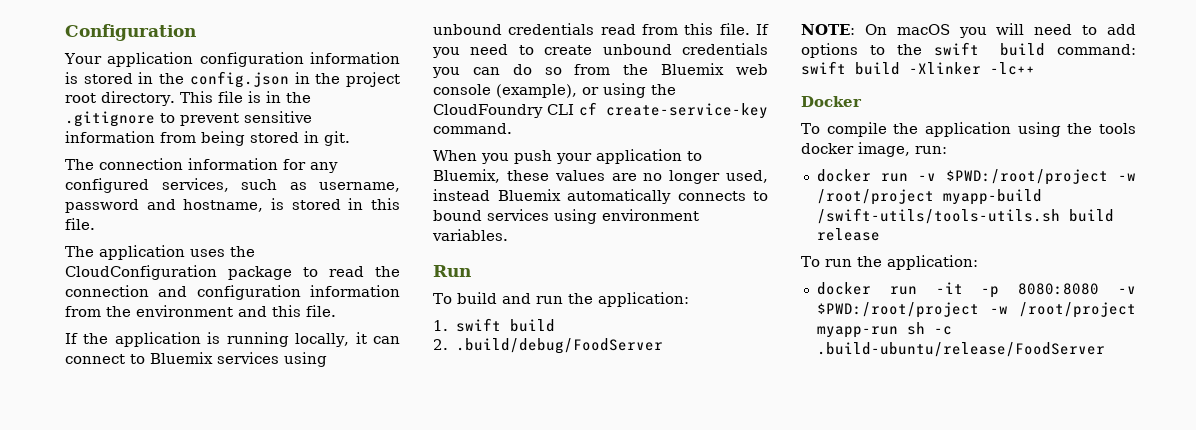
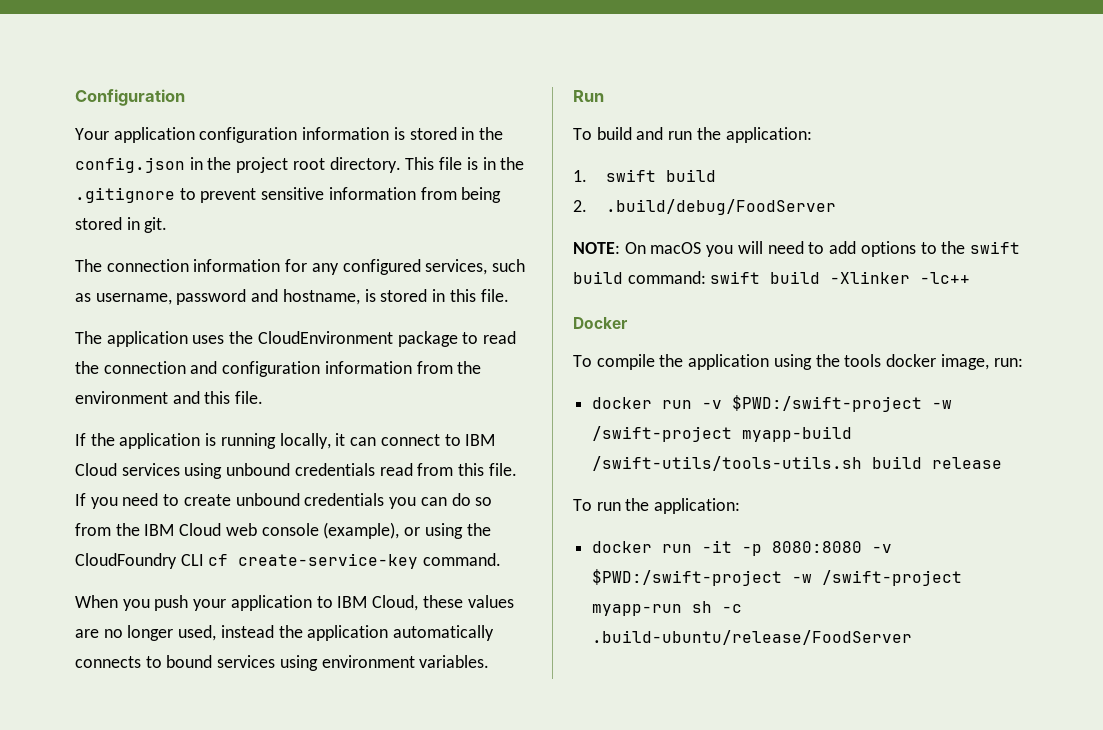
- The application uses the CloudConfiguration package to read the connection and configuration information from the environment and this file.
+ The application uses the CloudEnvironment package to read the connection and configuration information from the environment and this file.
- If the application is running locally, it can connect to Bluemix services using unbound credentials read from this file.
+ If the application is running locally, it can connect to IBM Cloud services using unbound credentials read from this file.
- If you need to create unbound credentials you can do so from the Bluemix web console (example), or using the CloudFoundry CLI cf create-service-key command.
+ If you need to create unbound credentials you can do so from the IBM Cloud web console (example), or using the CloudFoundry CLI cf create-service-key command.
- When you push your application to Bluemix, these values are no longer used, instead Bluemix automatically connects to bound services using environment variables.
+ When you push your application to IBM Cloud, these values are no longer used, instead the application automatically connects to bound services using environment variables.
- docker run -v $PWD:/root/project -w /root/project myapp-build /swift-utils/tools-utils.sh build release
+ docker run -v $PWD:/swift-project -w /swift-project myapp-build /swift-utils/tools-utils.sh build release
- docker run -it -p 8080:8080 -v $PWD:/root/project -w /root/project myapp-run sh -c .build-ubuntu/release/FoodServer
+ docker run -it -p 8080:8080 -v $PWD:/swift-project -w /swift-project myapp-run sh -c .build-ubuntu/release/FoodServer

